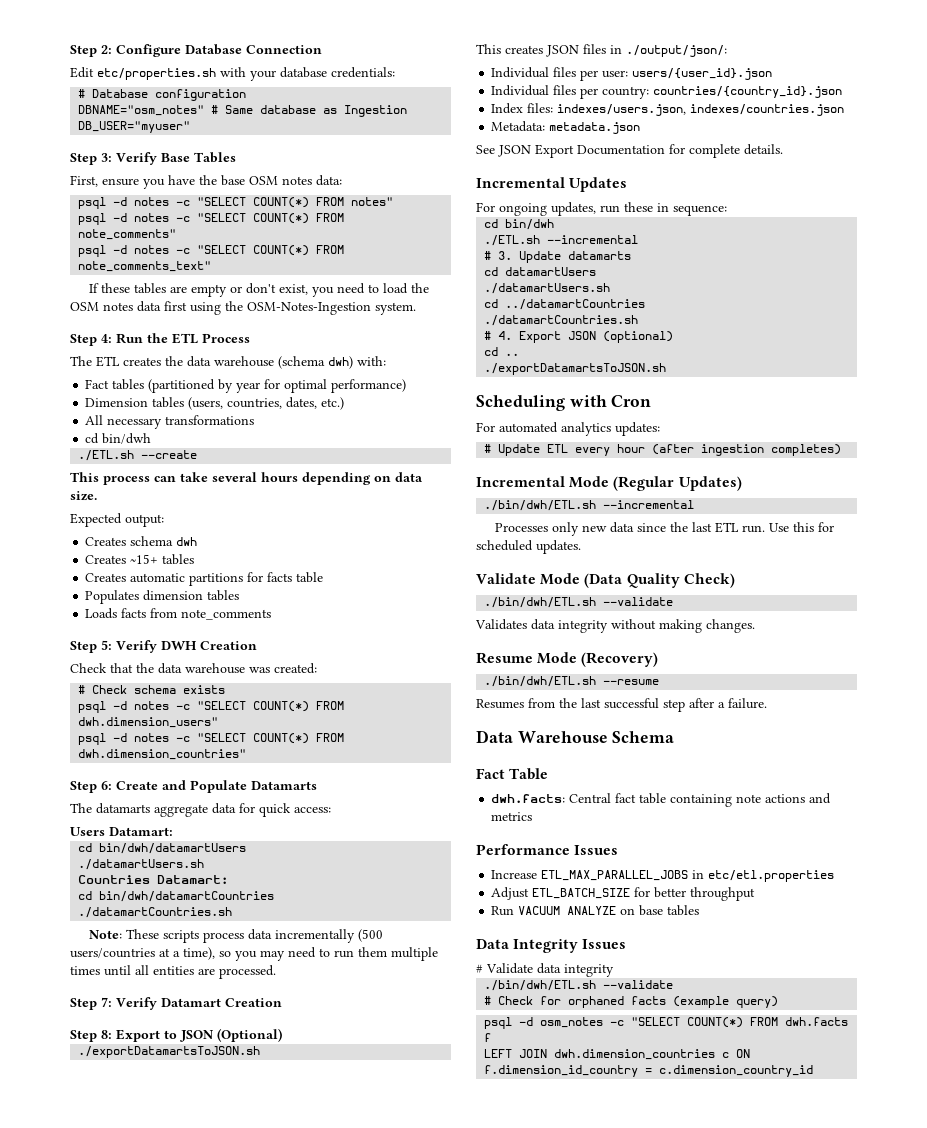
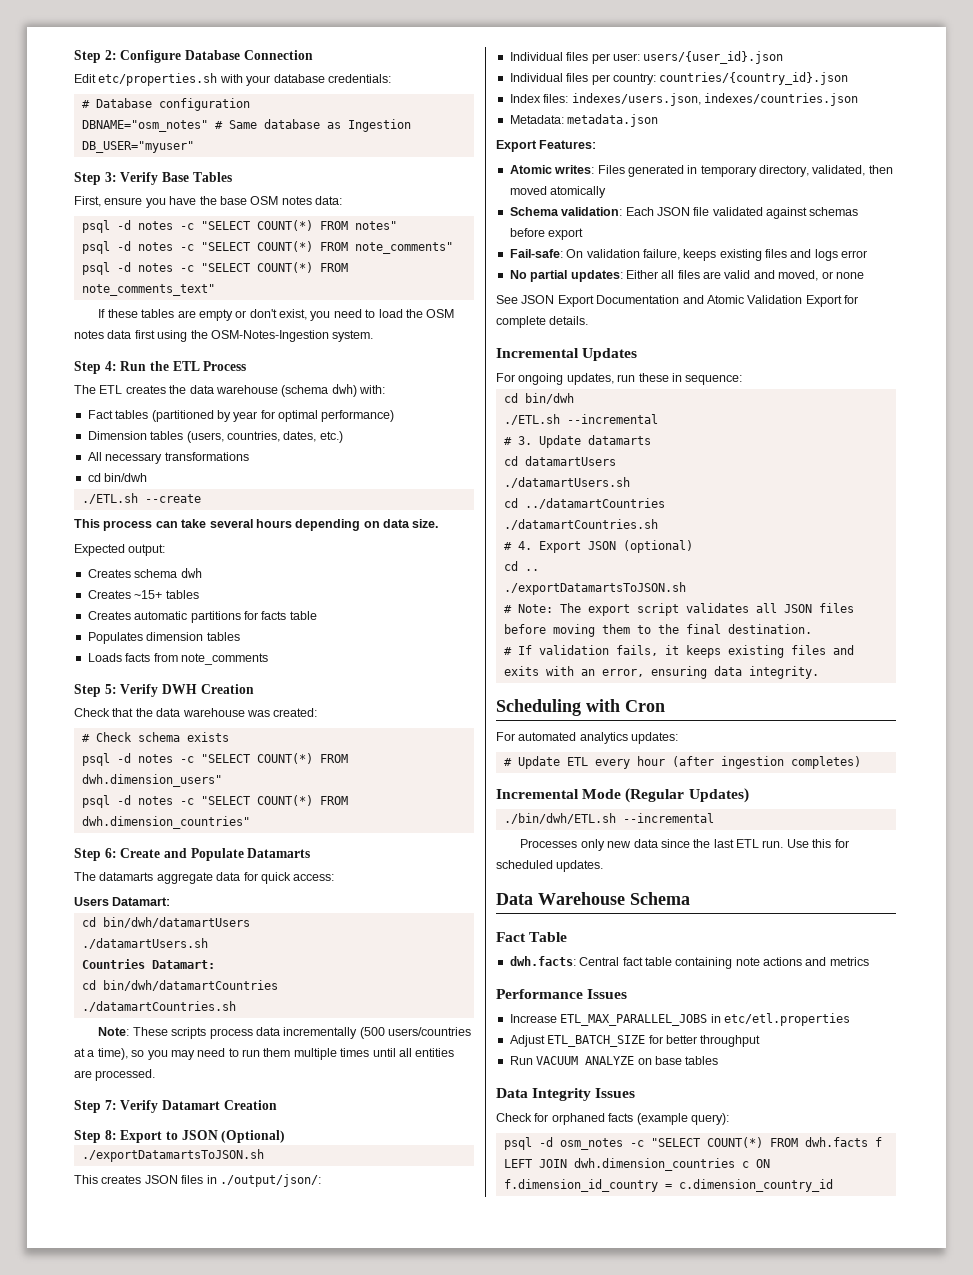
+ Export Features:
+ Atomic writes: Files generated in temporary directory, validated, then moved atomically
+ Schema validation: Each JSON file validated against schemas before export
+ Fail-safe: On validation failure, keeps existing files and logs error
+ No partial updates: Either all files are valid and moved, or none
- See JSON Export Documentation for complete details.
+ See JSON Export Documentation and Atomic Validation Export for complete details.
+ # Note: The export script validates all JSON files before moving them to the final destination.
+ # If validation fails, it keeps existing files and exits with an error, ensuring data integrity.
- Validate Mode (Data Quality Check)
- ./bin/dwh/ETL.sh --validate
- Validates data integrity without making changes.
- Resume Mode (Recovery)
- ./bin/dwh/ETL.sh --resume
- Resumes from the last successful step after a failure.
- # Validate data integrity
- ./bin/dwh/ETL.sh --validate
- # Check for orphaned facts (example query)
+ Check for orphaned facts (example query):

